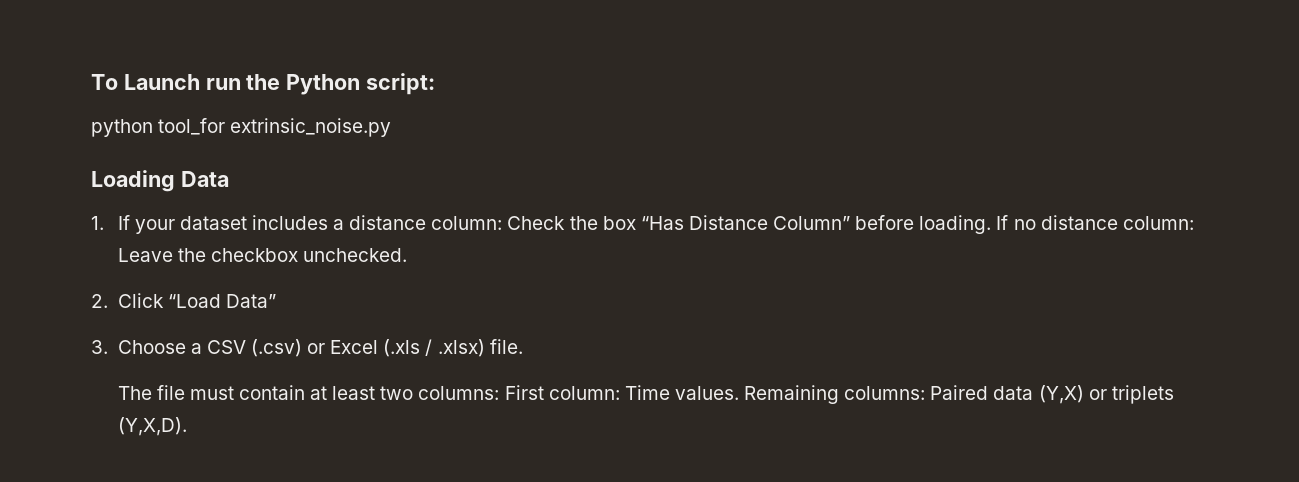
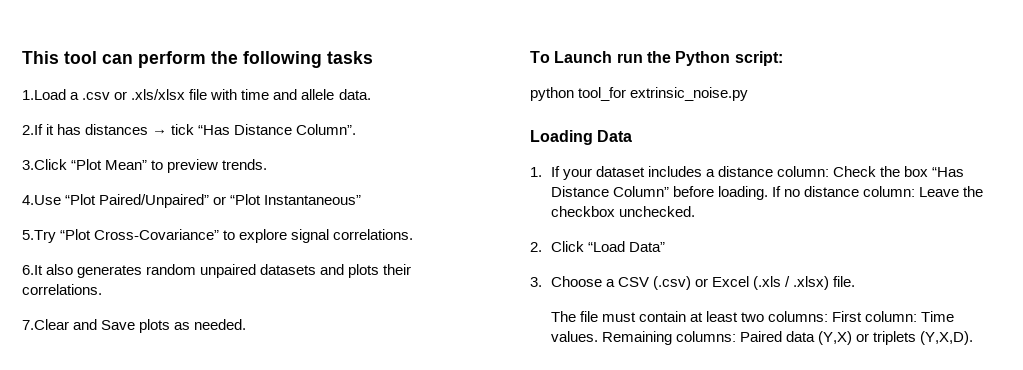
+ This tool can perform the following tasks
+ 1.Load a .csv or .xls/xlsx file with time and allele data.
+ 2.If it has distances → tick “Has Distance Column”.
+ 3.Click “Plot Mean” to preview trends.
+ 4.Use “Plot Paired/Unpaired” or “Plot Instantaneous”
+ 5.Try “Plot Cross-Covariance” to explore signal correlations.
+ 6.It also generates random unpaired datasets and plots their correlations.
+ 7.Clear and Save plots as needed.

